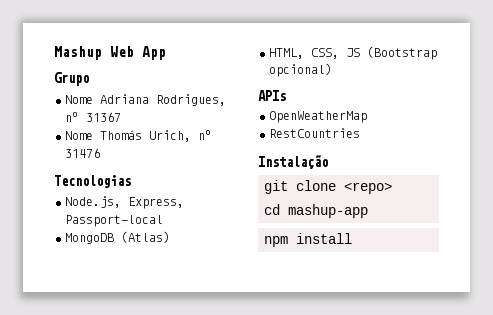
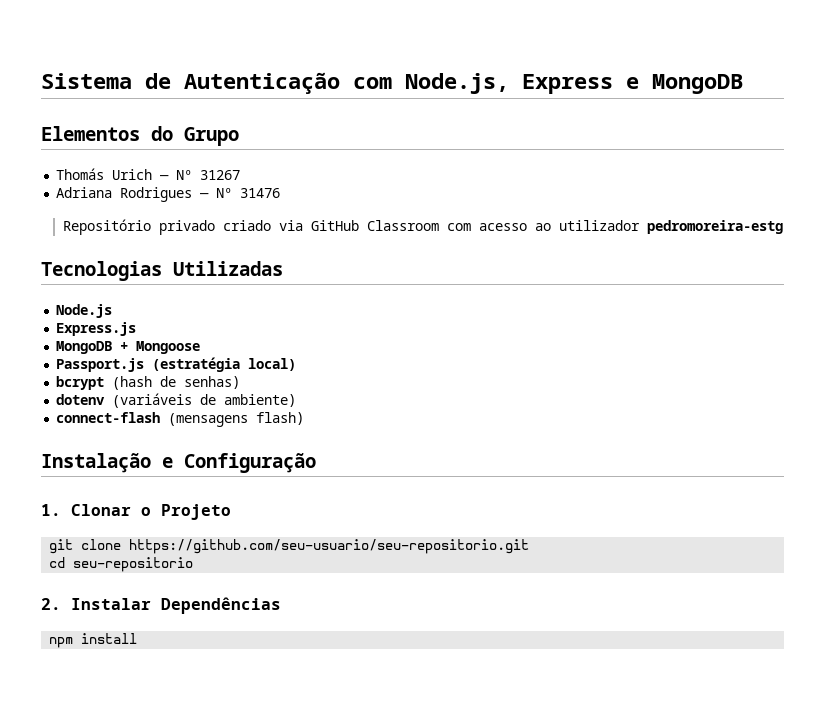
- Mashup Web App
- Grupo
- Nome Adriana Rodrigues, nº 31367
- Nome Thomás Urich, nº 31476
- Tecnologias
- Node.js, Express, Passport-local
- MongoDB (Atlas)
- HTML, CSS, JS (Bootstrap opcional)
- APIs
- OpenWeatherMap
- RestCountries
- Instalação
+ Sistema de Autenticação com Node.js, Express e MongoDB
+ Elementos do Grupo
+ Thomás Urich — Nº 31267
+ Adriana Rodrigues — Nº 31476
+ Repositório privado criado via GitHub Classroom com acesso ao utilizador pedromoreira-estg
+ Tecnologias Utilizadas
+ Node.js
+ Express.js
+ MongoDB + Mongoose
+ Passport.js (estratégia local)
+ bcrypt (hash de senhas)
+ dotenv (variáveis de ambiente)
+ connect-flash (mensagens flash)
+ Instalação e Configuração
+ 1. Clonar o Projeto
- git clone <repo>
+ git clone https://github.com/seu-usuario/seu-repositorio.git
- cd mashup-app
+ cd seu-repositorio
+ 2. Instalar Dependências

